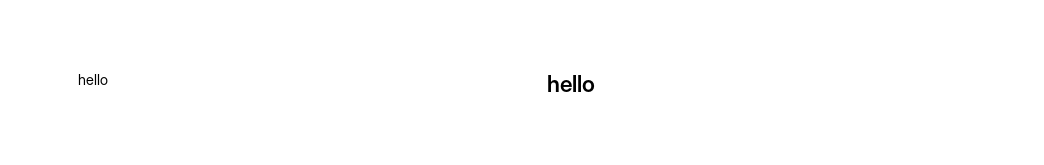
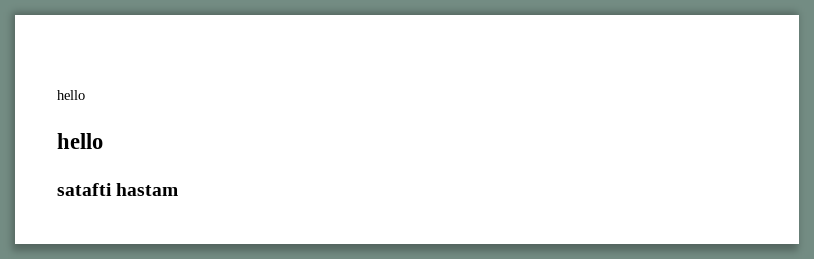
+ satafti hastam

